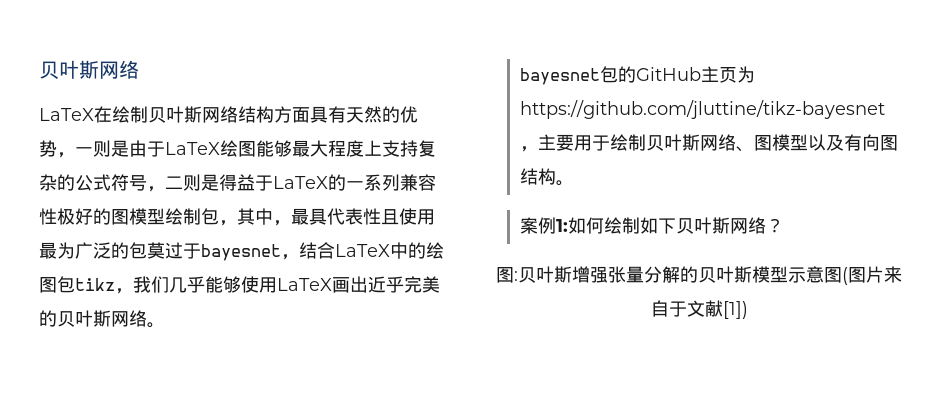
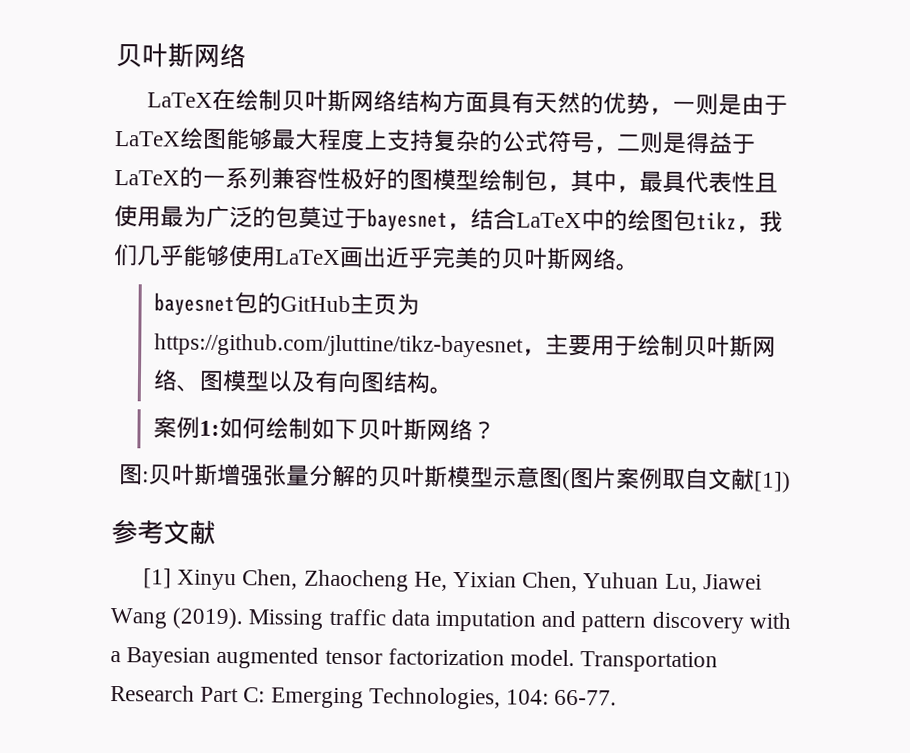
- 图:贝叶斯增强张量分解的贝叶斯模型示意图(图片来自于文献[1])
+ 图:贝叶斯增强张量分解的贝叶斯模型示意图(图片案例取自文献[1])
+ 参考文献
+ [1] Xinyu Chen, Zhaocheng He, Yixian Chen, Yuhuan Lu, Jiawei Wang (2019). Missing traffic data imputation and pattern discovery with a Bayesian augmented tensor factorization model. Transportation Research Part C: Emerging Technologies, 104: 66-77.

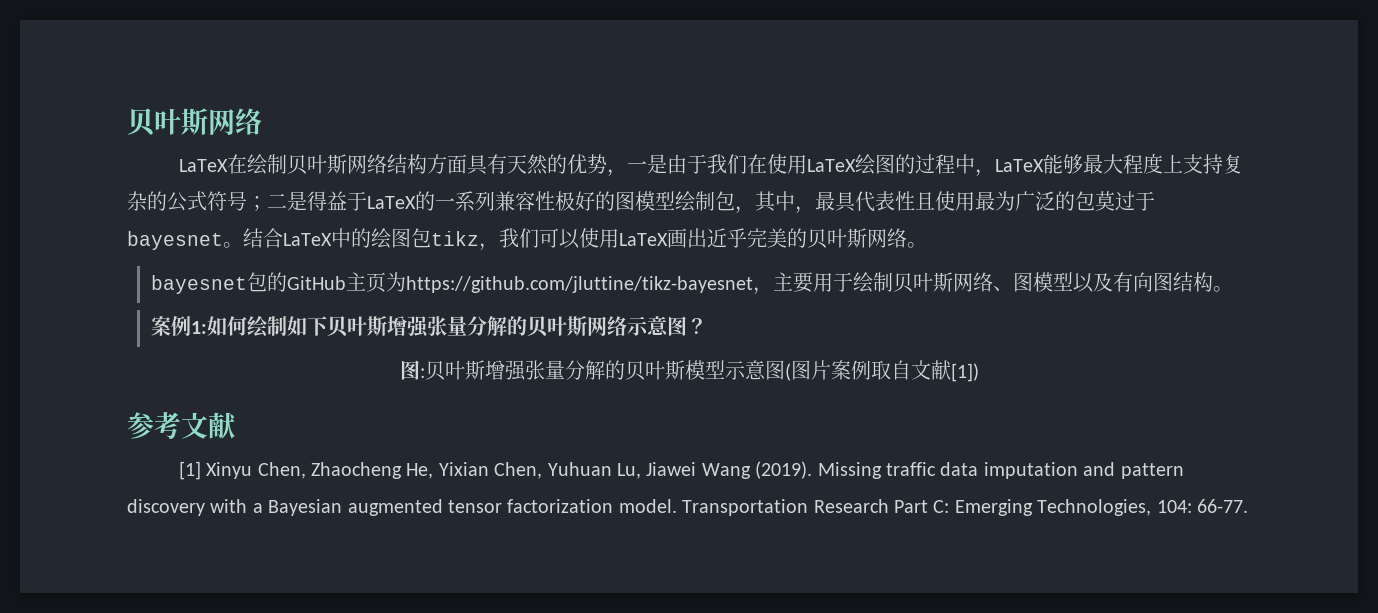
- LaTeX在绘制贝叶斯网络结构方面具有天然的优势，一则是由于LaTeX绘图能够最大程度上支持复杂的公式符号，二则是得益于LaTeX的一系列兼容性极好的图模型绘制包，其中，最具代表性且使用最为广泛的包莫过于bayesnet，结合LaTeX中的绘图包tikz，我们几乎能够使用LaTeX画出近乎完美的贝叶斯网络。
+ LaTeX在绘制贝叶斯网络结构方面具有天然的优势，一是由于我们在使用LaTeX绘图的过程中，LaTeX能够最大程度上支持复杂的公式符号；二是得益于LaTeX的一系列兼容性极好的图模型绘制包，其中，最具代表性且使用最为广泛的包莫过于bayesnet。结合LaTeX中的绘图包tikz，我们可以使用LaTeX画出近乎完美的贝叶斯网络。
- 案例1:如何绘制如下贝叶斯网络？
+ 案例1:如何绘制如下贝叶斯增强张量分解的贝叶斯网络示意图？

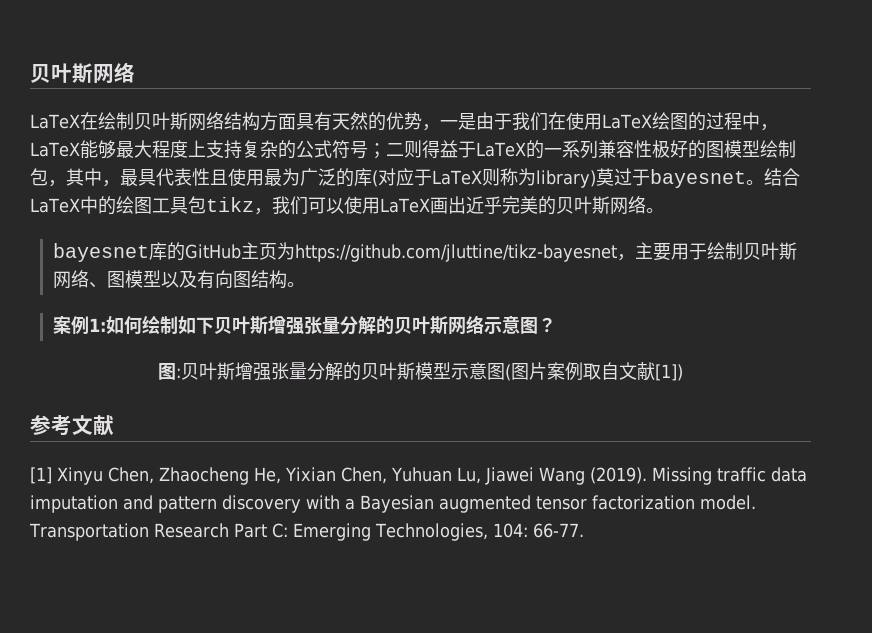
- LaTeX在绘制贝叶斯网络结构方面具有天然的优势，一是由于我们在使用LaTeX绘图的过程中，LaTeX能够最大程度上支持复杂的公式符号；二是得益于LaTeX的一系列兼容性极好的图模型绘制包，其中，最具代表性且使用最为广泛的包莫过于bayesnet。
+ LaTeX在绘制贝叶斯网络结构方面具有天然的优势，一是由于我们在使用LaTeX绘图的过程中，LaTeX能够最大程度上支持复杂的公式符号；二则得益于LaTeX的一系列兼容性极好的图模型绘制包，其中，最具代表性且使用最为广泛的库(对应于LaTeX则称为library)莫过于bayesnet。
- 结合LaTeX中的绘图包tikz，我们可以使用LaTeX画出近乎完美的贝叶斯网络。
+ 结合LaTeX中的绘图工具包tikz，我们可以使用LaTeX画出近乎完美的贝叶斯网络。
- bayesnet包的GitHub主页为https://github.com/jluttine/tikz-bayesnet，主要用于绘制贝叶斯网络、图模型以及有向图结构。
+ bayesnet库的GitHub主页为https://github.com/jluttine/tikz-bayesnet，主要用于绘制贝叶斯网络、图模型以及有向图结构。

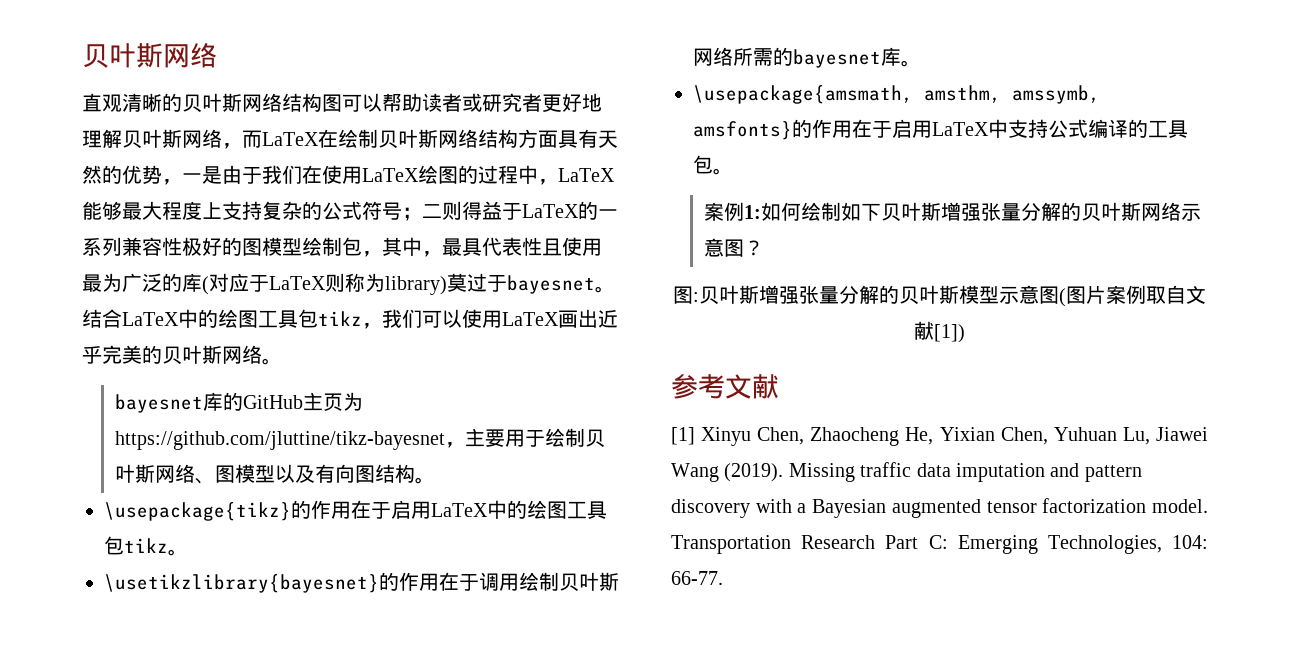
- LaTeX在绘制贝叶斯网络结构方面具有天然的优势，一是由于我们在使用LaTeX绘图的过程中，LaTeX能够最大程度上支持复杂的公式符号；二则得益于LaTeX的一系列兼容性极好的图模型绘制包，其中，最具代表性且使用最为广泛的库(对应于LaTeX则称为library)莫过于bayesnet。
+ 直观清晰的贝叶斯网络结构图可以帮助读者或研究者更好地理解贝叶斯网络，而LaTeX在绘制贝叶斯网络结构方面具有天然的优势，一是由于我们在使用LaTeX绘图的过程中，LaTeX能够最大程度上支持复杂的公式符号；二则得益于LaTeX的一系列兼容性极好的图模型绘制包，其中，最具代表性且使用最为广泛的库(对应于LaTeX则称为library)莫过于bayesnet。
+ \usepackage{tikz}的作用在于启用LaTeX中的绘图工具包tikz。
+ \usetikzlibrary{bayesnet}的作用在于调用绘制贝叶斯网络所需的bayesnet库。
+ \usepackage{amsmath, amsthm, amssymb, amsfonts}的作用在于启用LaTeX中支持公式编译的工具包。

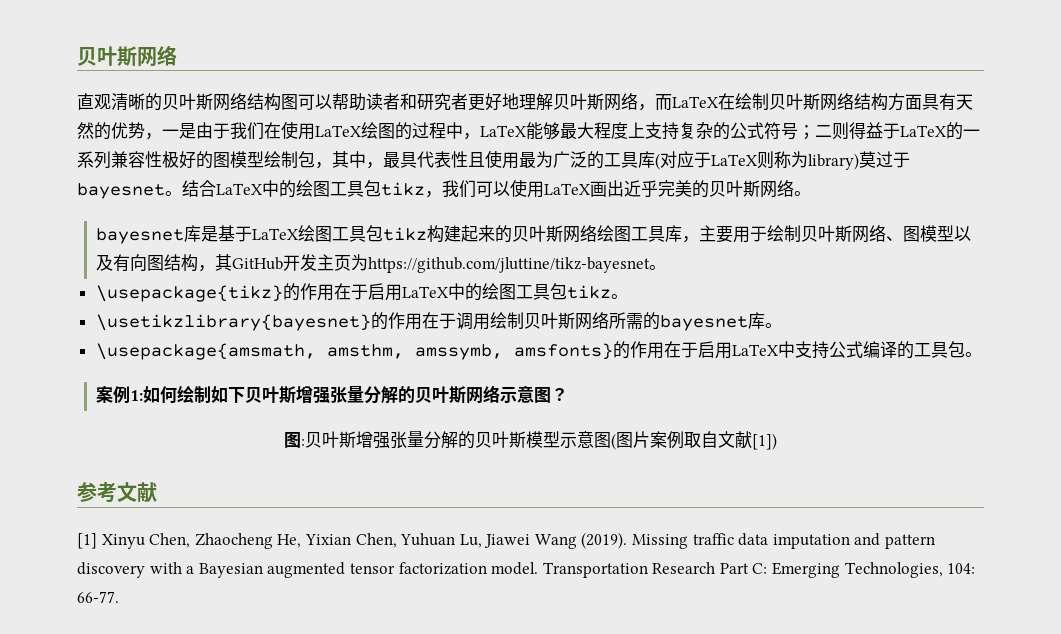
- 直观清晰的贝叶斯网络结构图可以帮助读者或研究者更好地理解贝叶斯网络，而LaTeX在绘制贝叶斯网络结构方面具有天然的优势，一是由于我们在使用LaTeX绘图的过程中，LaTeX能够最大程度上支持复杂的公式符号；
+ 直观清晰的贝叶斯网络结构图可以帮助读者和研究者更好地理解贝叶斯网络，而LaTeX在绘制贝叶斯网络结构方面具有天然的优势，一是由于我们在使用LaTeX绘图的过程中，LaTeX能够最大程度上支持复杂的公式符号；
- 二则得益于LaTeX的一系列兼容性极好的图模型绘制包，其中，最具代表性且使用最为广泛的库(对应于LaTeX则称为library)莫过于bayesnet。
+ 二则得益于LaTeX的一系列兼容性极好的图模型绘制包，其中，最具代表性且使用最为广泛的工具库(对应于LaTeX则称为library)莫过于bayesnet。
- bayesnet库的GitHub主页为https://github.com/jluttine/tikz-bayesnet，主要用于绘制贝叶斯网络、图模型以及有向图结构。
+ bayesnet库是基于LaTeX绘图工具包tikz构建起来的贝叶斯网络绘图工具库，主要用于绘制贝叶斯网络、图模型以及有向图结构，其GitHub开发主页为https://github.com/jluttine/tikz-bayesnet。

